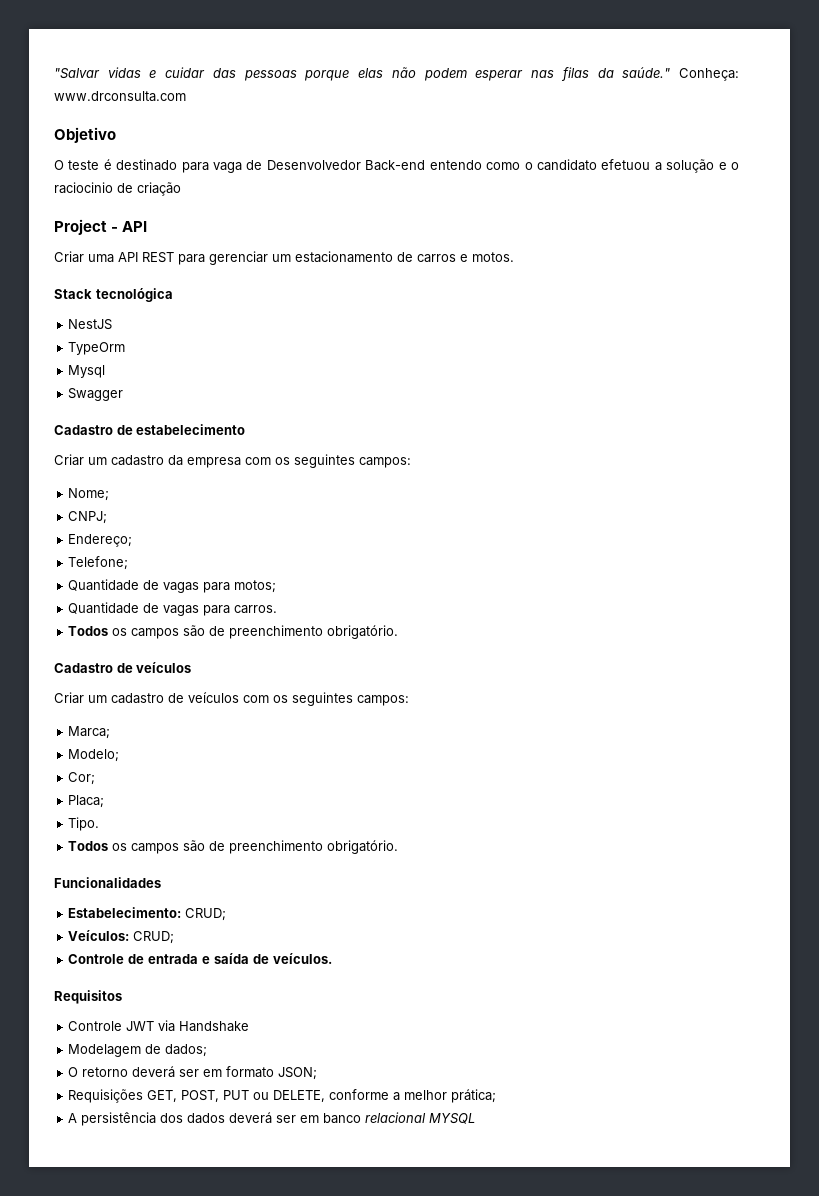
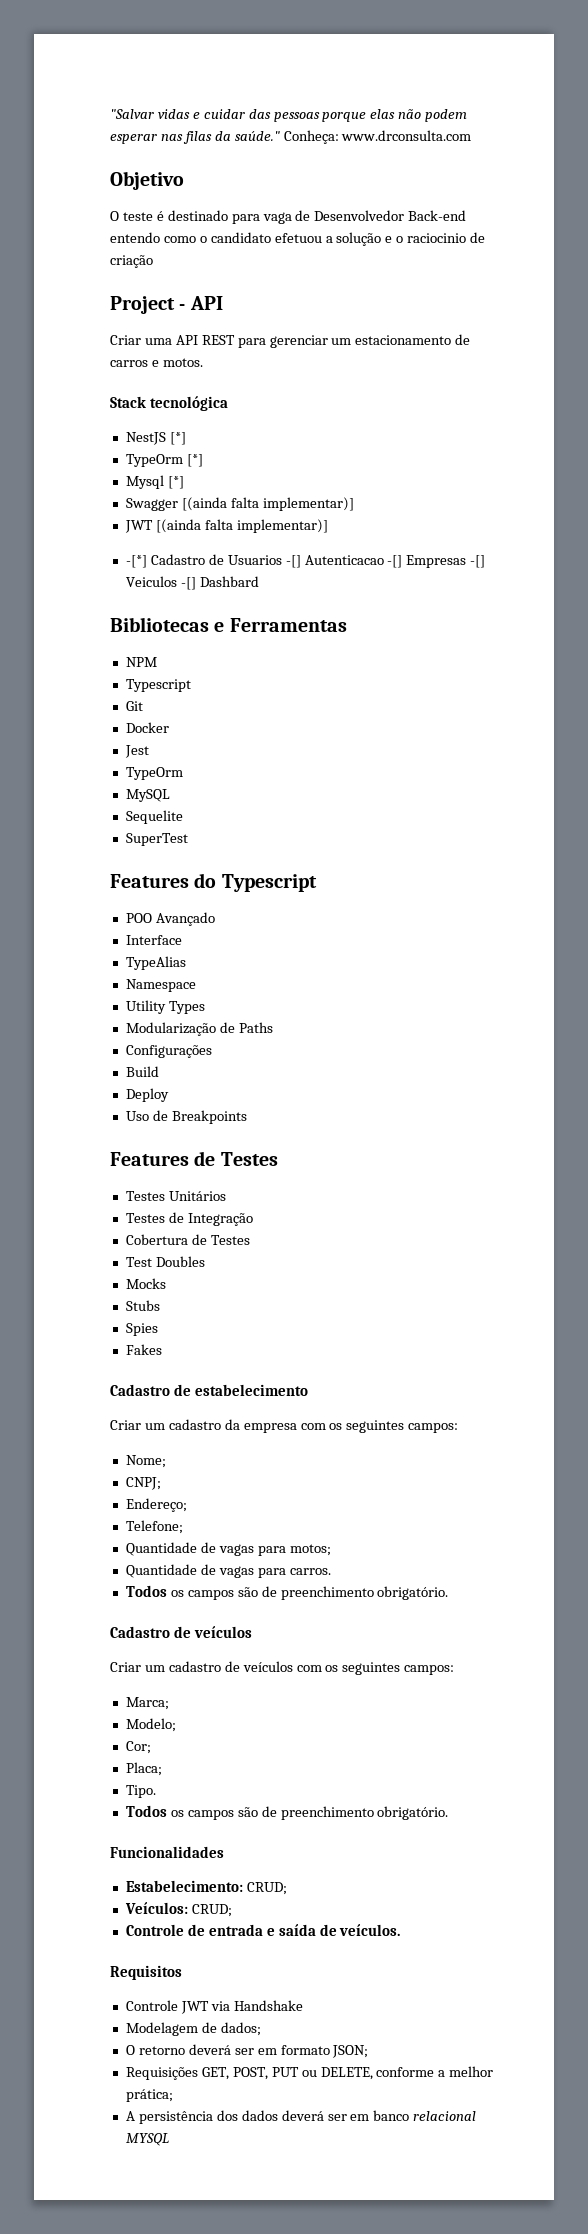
- NestJS
+ NestJS [*]
+ TypeOrm [*]
+ Mysql [*]
+ Swagger [(ainda falta implementar)]
+ JWT [(ainda falta implementar)]
+ -[*] Cadastro de Usuarios -[] Autenticacao -[] Empresas -[] Veiculos -[] Dashbard
+ Bibliotecas e Ferramentas
+ NPM
+ Typescript
+ Git
+ Docker
+ Jest
  TypeOrm
- Mysql
- Swagger
+ MySQL
+ Sequelite
+ SuperTest
+ Features do Typescript
+ POO Avançado
+ Interface
+ TypeAlias
+ Namespace
+ Utility Types
+ Modularização de Paths
+ Configurações
+ Build
+ Deploy
+ Uso de Breakpoints
+ Features de Testes
+ Testes Unitários
+ Testes de Integração
+ Cobertura de Testes
+ Test Doubles
+ Mocks
+ Stubs
+ Spies
+ Fakes

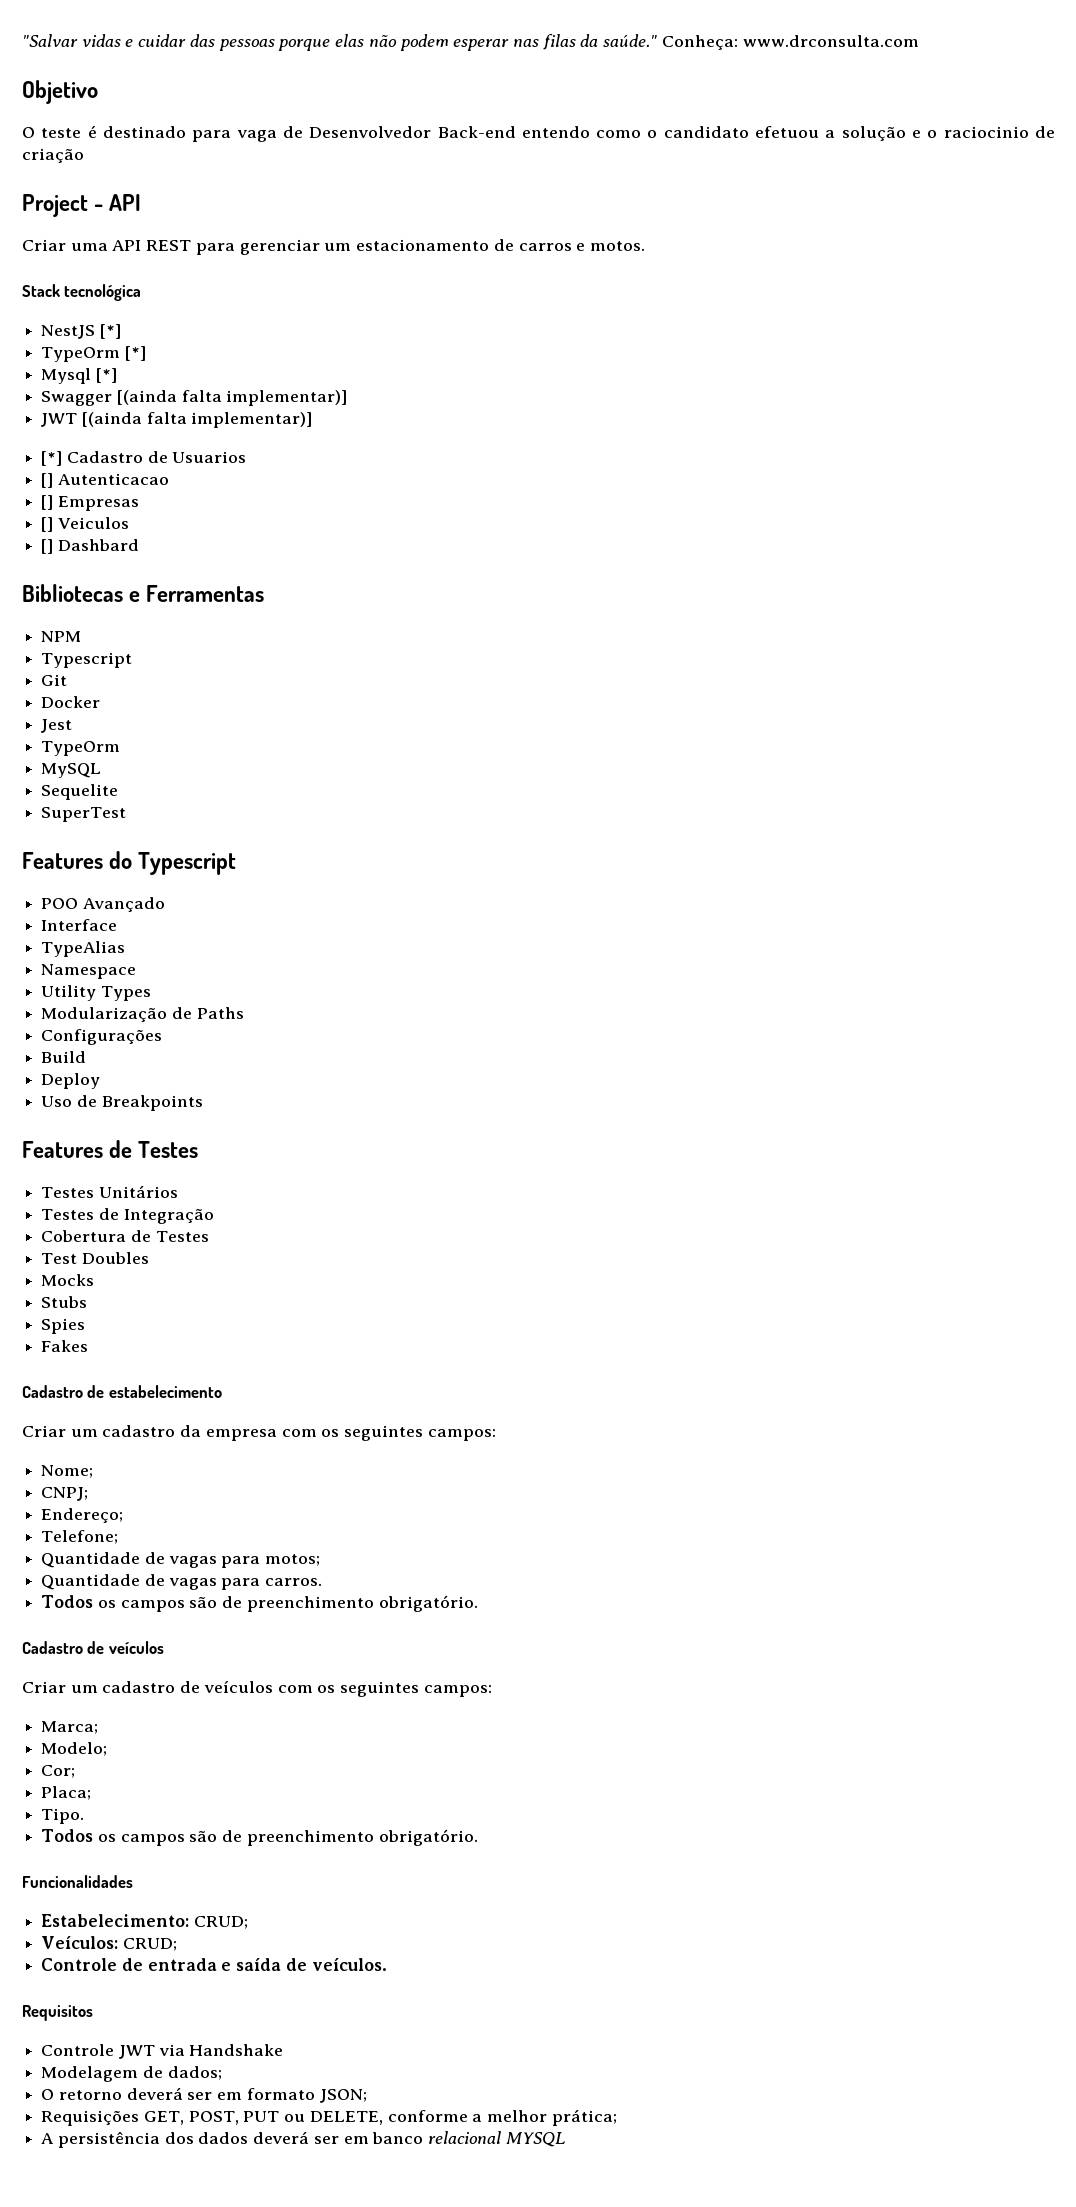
- -[*] Cadastro de Usuarios -[] Autenticacao -[] Empresas -[] Veiculos -[] Dashbard
+ [*] Cadastro de Usuarios
+ [] Autenticacao
+ [] Empresas
+ [] Veiculos
+ [] Dashbard

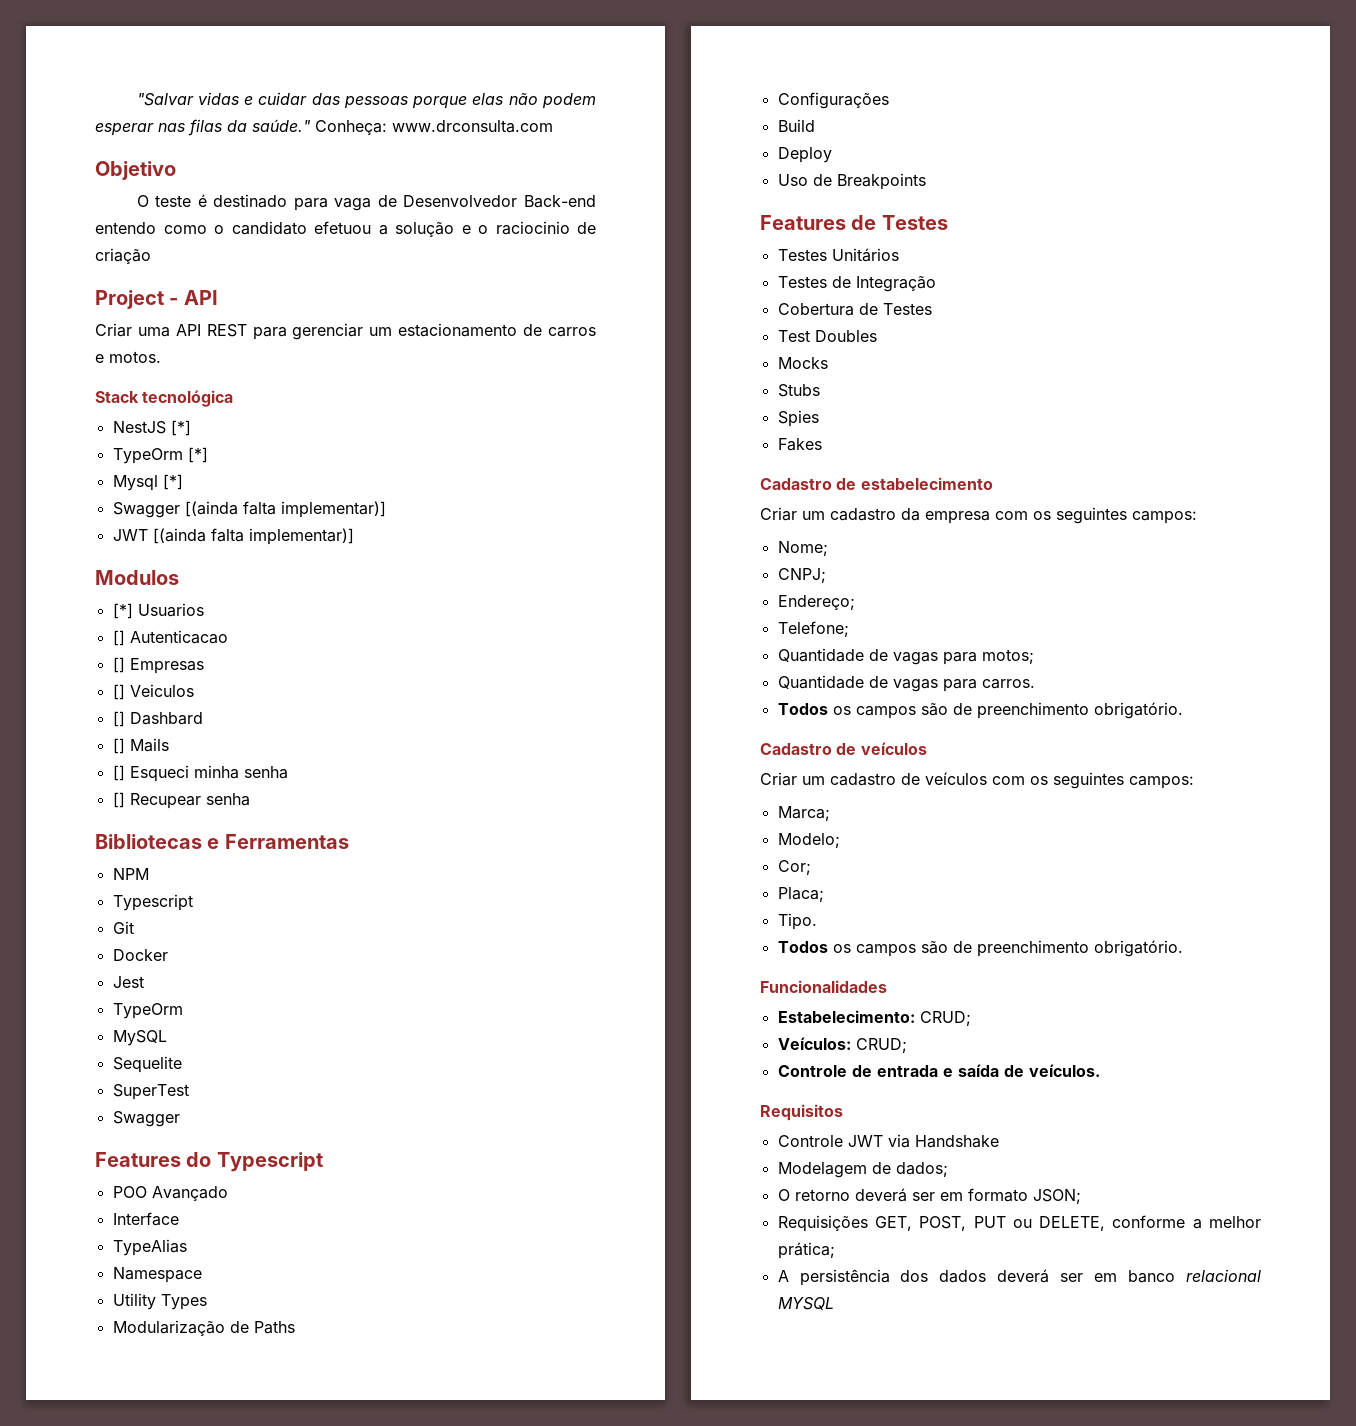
- [*] Cadastro de Usuarios
+ Modulos
+ [*] Usuarios
+ [] Mails
+ [] Esqueci minha senha
+ [] Recupear senha
  SuperTest
+ Swagger

